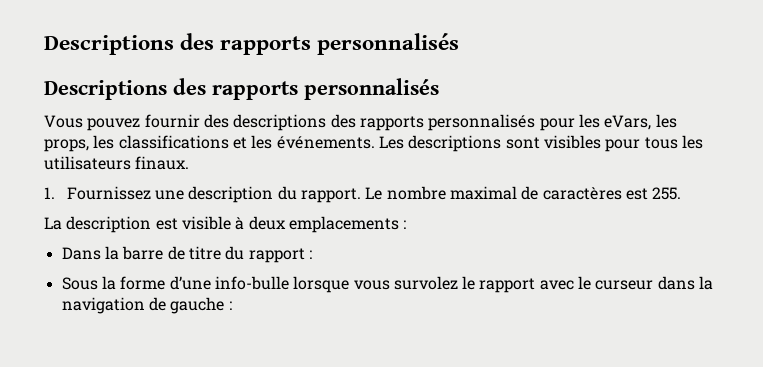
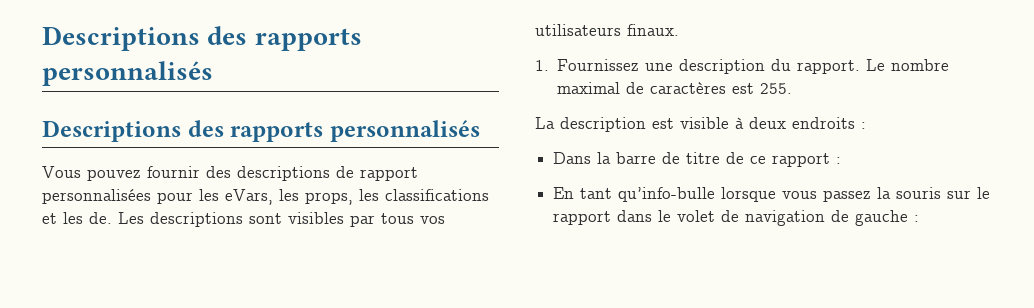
- Vous pouvez fournir des descriptions des rapports personnalisés pour les eVars, les props, les classifications et les événements.
+ Vous pouvez fournir des descriptions de rapport personnalisées pour les eVars, les props, les classifications et les de.
- Les descriptions sont visibles pour tous les utilisateurs finaux.
+ Les descriptions sont visibles par tous vos utilisateurs finaux.
- La description est visible à deux emplacements :
+ La description est visible à deux endroits :
- Dans la barre de titre du rapport :
+ Dans la barre de titre de ce rapport :
- Sous la forme d’une info-bulle lorsque vous survolez le rapport avec le curseur dans la navigation de gauche :
+ En tant qu’info-bulle lorsque vous passez la souris sur le rapport dans le volet de navigation de gauche :

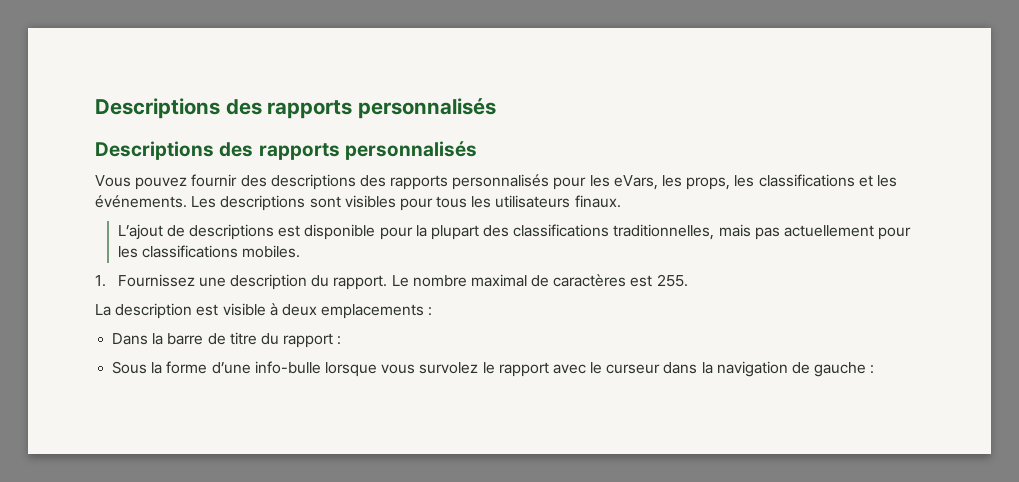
- Vous pouvez fournir des descriptions de rapport personnalisées pour les eVars, les props, les classifications et les de.
+ Vous pouvez fournir des descriptions des rapports personnalisés pour les eVars, les props, les classifications et les événements.
- Les descriptions sont visibles par tous vos utilisateurs finaux.
+ Les descriptions sont visibles pour tous les utilisateurs finaux.
+ L’ajout de descriptions est disponible pour la plupart des classifications traditionnelles, mais pas actuellement pour les classifications mobiles.
- La description est visible à deux endroits :
+ La description est visible à deux emplacements :
- Dans la barre de titre de ce rapport :
+ Dans la barre de titre du rapport :
- En tant qu’info-bulle lorsque vous passez la souris sur le rapport dans le volet de navigation de gauche :
+ Sous la forme d’une info-bulle lorsque vous survolez le rapport avec le curseur dans la navigation de gauche :

